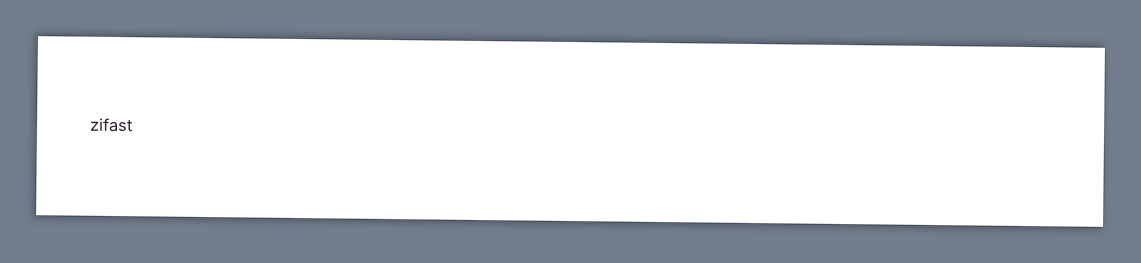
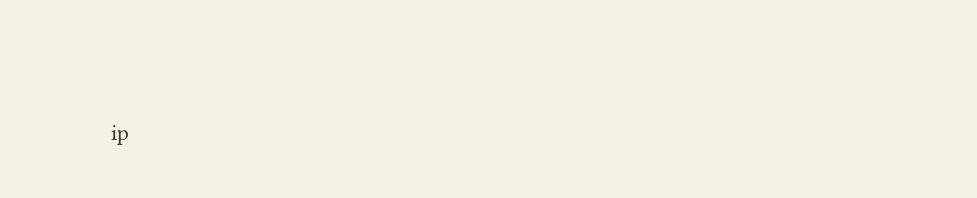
- zifast
+ ip

